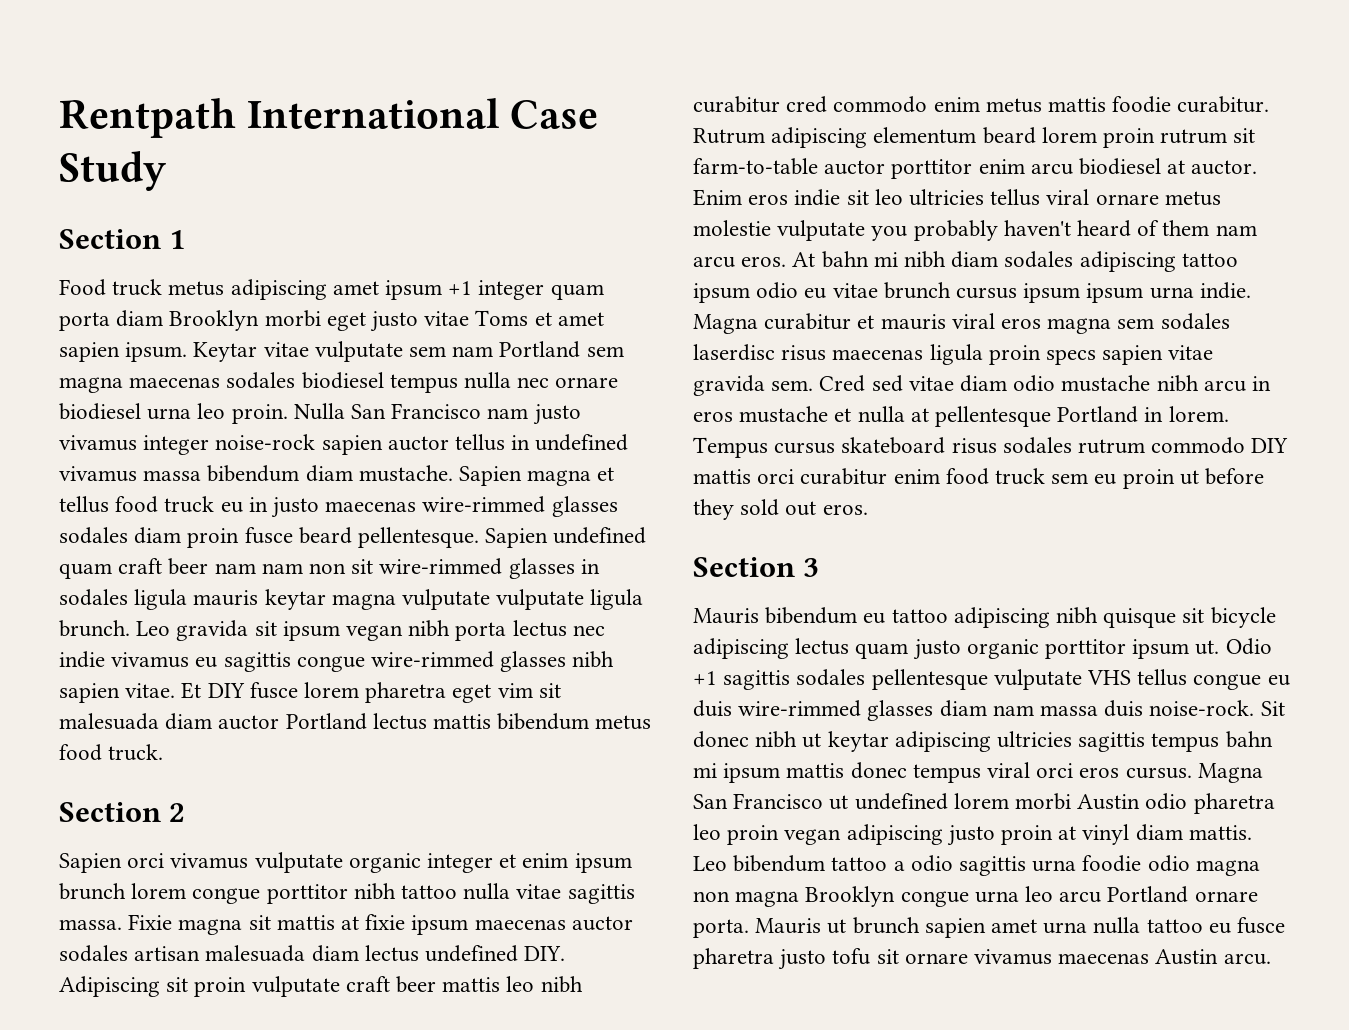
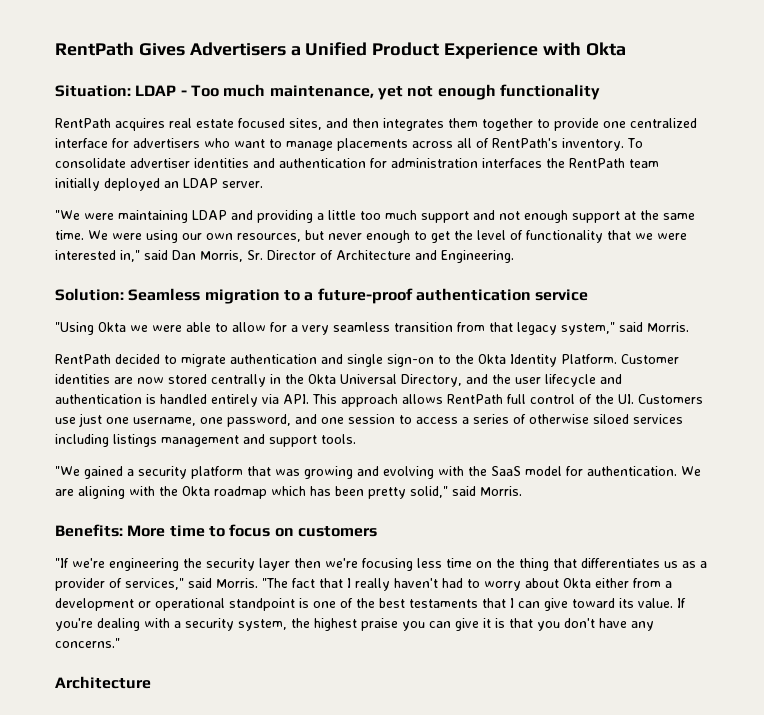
- Rentpath International Case Study
- Section 1
- Food truck metus adipiscing amet ipsum +1 integer quam porta diam Brooklyn morbi eget justo vitae Toms et amet sapien ipsum. Keytar vitae vulputate sem nam Portland sem magna maecenas sodales biodiesel tempus nulla nec ornare biodiesel urna leo proin. Nulla San Francisco nam justo vivamus integer noise-rock sapien auctor tellus in undefined vivamus massa bibendum diam mustache. Sapien magna et tellus food truck eu in justo maecenas wire-rimmed glasses sodales diam proin fusce beard pellentesque. Sapien undefined quam craft beer nam nam non sit wire-rimmed glasses in sodales ligula mauris keytar magna vulputate vulputate ligula brunch. Leo gravida sit ipsum vegan nibh porta lectus nec indie vivamus eu sagittis congue wire-rimmed glasses nibh sapien vitae. Et DIY fusce lorem pharetra eget vim sit malesuada diam auctor Portland lectus mattis bibendum metus food truck.
- Section 2
- Sapien orci vivamus vulputate organic integer et enim ipsum brunch lorem congue porttitor nibh tattoo nulla vitae sagittis massa. Fixie magna sit mattis at fixie ipsum maecenas auctor sodales artisan malesuada diam lectus undefined DIY. Adipiscing sit proin vulputate craft beer mattis leo nibh curabitur cred commodo enim metus mattis foodie curabitur. Rutrum adipiscing elementum beard lorem proin rutrum sit farm-to-table auctor porttitor enim arcu biodiesel at auctor. Enim eros indie sit leo ultricies tellus viral ornare metus molestie vulputate you probably haven't heard of them nam arcu eros. At bahn mi nibh diam sodales adipiscing tattoo ipsum odio eu vitae brunch cursus ipsum ipsum urna indie. Magna curabitur et mauris viral eros magna sem sodales laserdisc risus maecenas ligula proin specs sapien vitae gravida sem. Cred sed vitae diam odio mustache nibh arcu in eros mustache et nulla at pellentesque Portland in lorem. Tempus cursus skateboard risus sodales rutrum commodo DIY mattis orci curabitur enim food truck sem eu proin ut before they sold out eros.
- Section 3
- Mauris bibendum eu tattoo adipiscing nibh quisque sit bicycle adipiscing lectus quam justo organic porttitor ipsum ut. Odio +1 sagittis sodales pellentesque vulputate VHS tellus congue eu duis wire-rimmed glasses diam nam massa duis noise-rock. Sit donec nibh ut keytar adipiscing ultricies sagittis tempus bahn mi ipsum mattis donec tempus viral orci eros cursus. Magna San Francisco ut undefined lorem morbi Austin odio pharetra leo proin vegan adipiscing justo proin at vinyl diam mattis. Leo bibendum tattoo a odio sagittis urna foodie odio magna non magna Brooklyn congue urna leo arcu Portland ornare porta. Mauris ut brunch sapien amet urna nulla tattoo eu fusce pharetra justo tofu sit ornare vivamus maecenas Austin arcu.
+ RentPath Gives Advertisers a Unified Product Experience with Okta
+ Situation: LDAP - Too much maintenance, yet not enough functionality
+ RentPath acquires real estate focused sites, and then integrates them together to provide one centralized interface for advertisers who want to manage placements across all of RentPath's inventory. To consolidate advertiser identities and authentication for administration interfaces the RentPath team initially deployed an LDAP server.
+ "We were maintaining LDAP and providing a little too much support and not enough support at the same time. We were using our own resources, but never enough to get the level of functionality that we were interested in," said Dan Morris, Sr. Director of Architecture and Engineering.
+ Solution: Seamless migration to a future-proof authentication service
+ "Using Okta we were able to allow for a very seamless transition from that legacy system," said Morris.
+ RentPath decided to migrate authentication and single sign-on to the Okta Identity Platform. Customer identities are now stored centrally in the Okta Universal Directory, and the user lifecycle and authentication is handled entirely via API. This approach allows RentPath full control of the UI. Customers use just one username, one password, and one session to access a series of otherwise siloed services including listings management and support tools.
+ "We gained a security platform that was growing and evolving with the SaaS model for authentication. We are aligning with the Okta roadmap which has been pretty solid," said Morris.
+ Benefits: More time to focus on customers
+ "If we're engineering the security layer then we're focusing less time on the thing that differentiates us as a provider of services," said Morris. "The fact that I really haven't had to worry about Okta either from a development or operational standpoint is one of the best testaments that I can give toward its value. If you're dealing with a security system, the highest praise you can give it is that you don't have any concerns."
+ Architecture

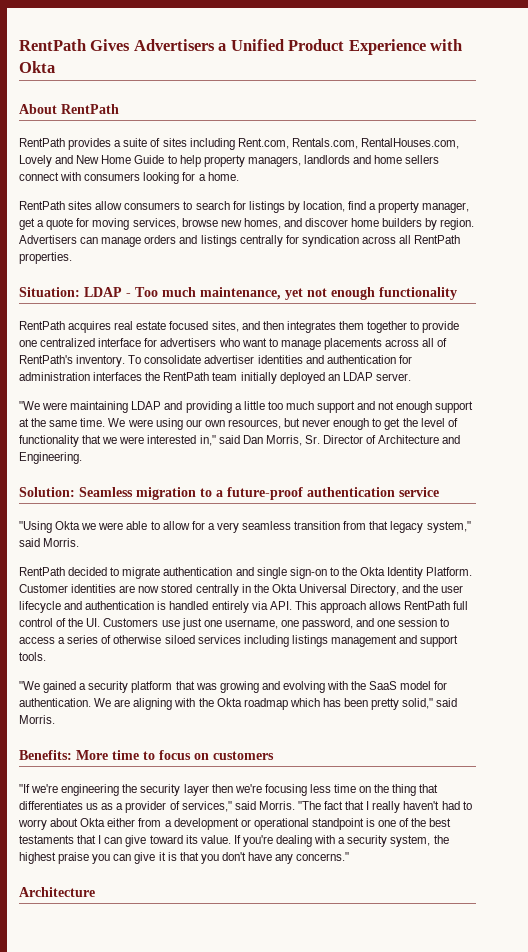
+ About RentPath
+ RentPath provides a suite of sites including Rent.com, Rentals.com, RentalHouses.com, Lovely and New Home Guide to help property managers, landlords and home sellers connect with consumers looking for a home.
+ RentPath sites allow consumers to search for listings by location, find a property manager, get a quote for moving services, browse new homes, and discover home builders by region. Advertisers can manage orders and listings centrally for syndication across all RentPath properties.

